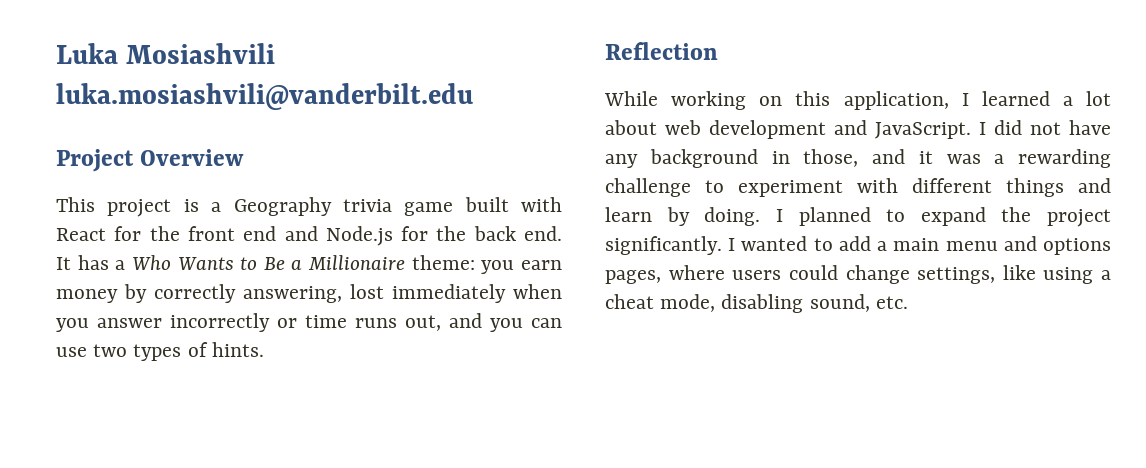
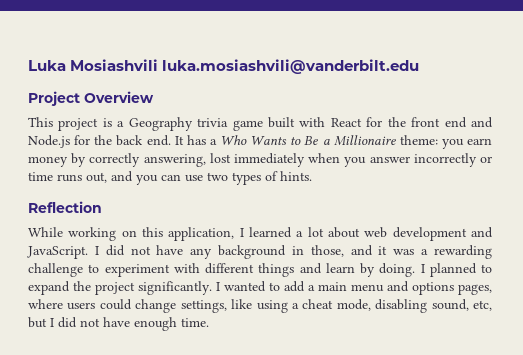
- I wanted to add a main menu and options pages, where users could change settings, like using a cheat mode, disabling sound, etc.
+ I wanted to add a main menu and options pages, where users could change settings, like using a cheat mode, disabling sound, etc, but I did not have enough time.

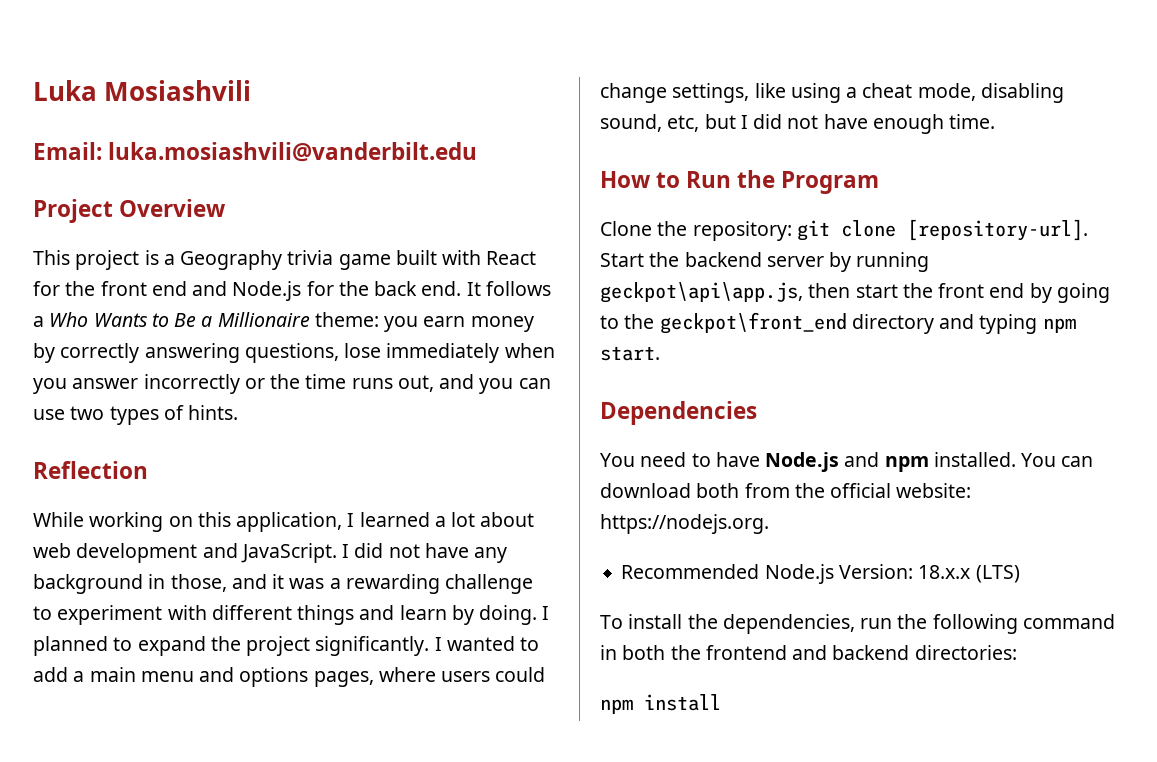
- Luka Mosiashvili luka.mosiashvili@vanderbilt.edu
+ Luka Mosiashvili
+ Email: luka.mosiashvili@vanderbilt.edu
- It has a Who Wants to Be a Millionaire theme: you earn money by correctly answering, lost immediately when you answer incorrectly or time runs out, and you can use two types of hints.
+ It follows a Who Wants to Be a Millionaire theme: you earn money by correctly answering questions, lose immediately when you answer incorrectly or the time runs out, and you can use two types of hints.
+ How to Run the Program
+ Clone the repository: git clone [repository-url]. Start the backend server by running geckpot\api\app.js, then start the front end by going to the geckpot\front_end directory and typing npm start.
+ Dependencies
+ You need to have Node.js and npm installed. You can download both from the official website: https://nodejs.org.
+ Recommended Node.js Version: 18.x.x (LTS)
+ To install the dependencies, run the following command in both the frontend and backend directories:
+ npm install

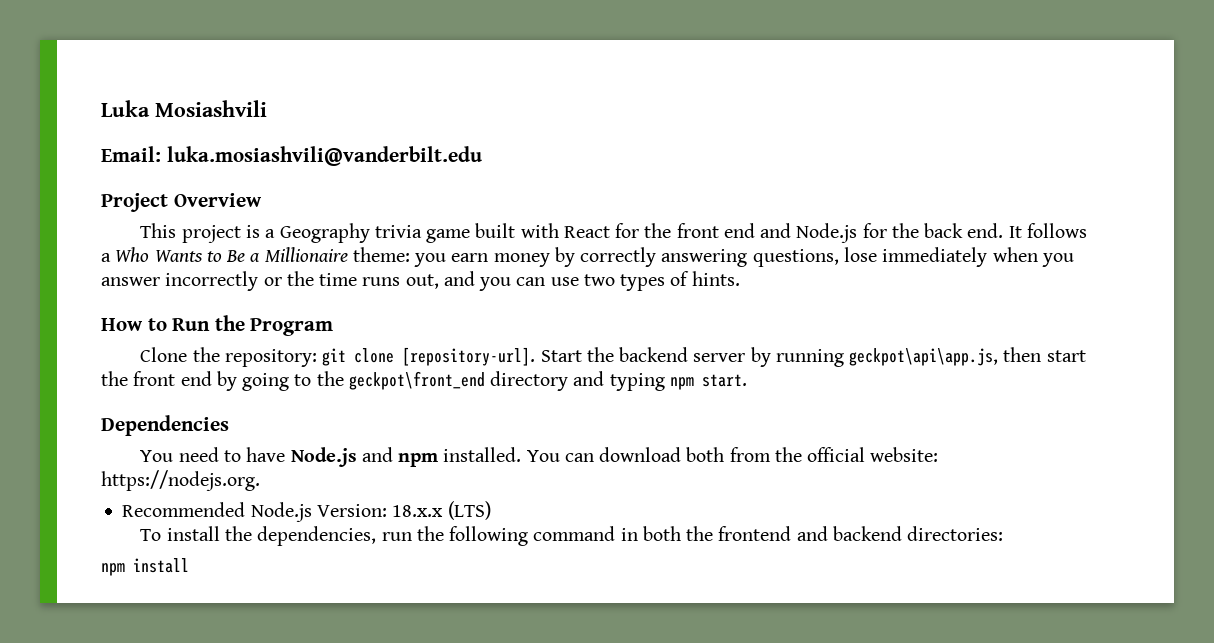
- Reflection
- While working on this application, I learned a lot about web development and JavaScript. I did not have any background in those, and it was a rewarding challenge to experiment with different things and learn by doing. I planned to expand the project significantly. I wanted to add a main menu and options pages, where users could change settings, like using a cheat mode, disabling sound, etc, but I did not have enough time.

